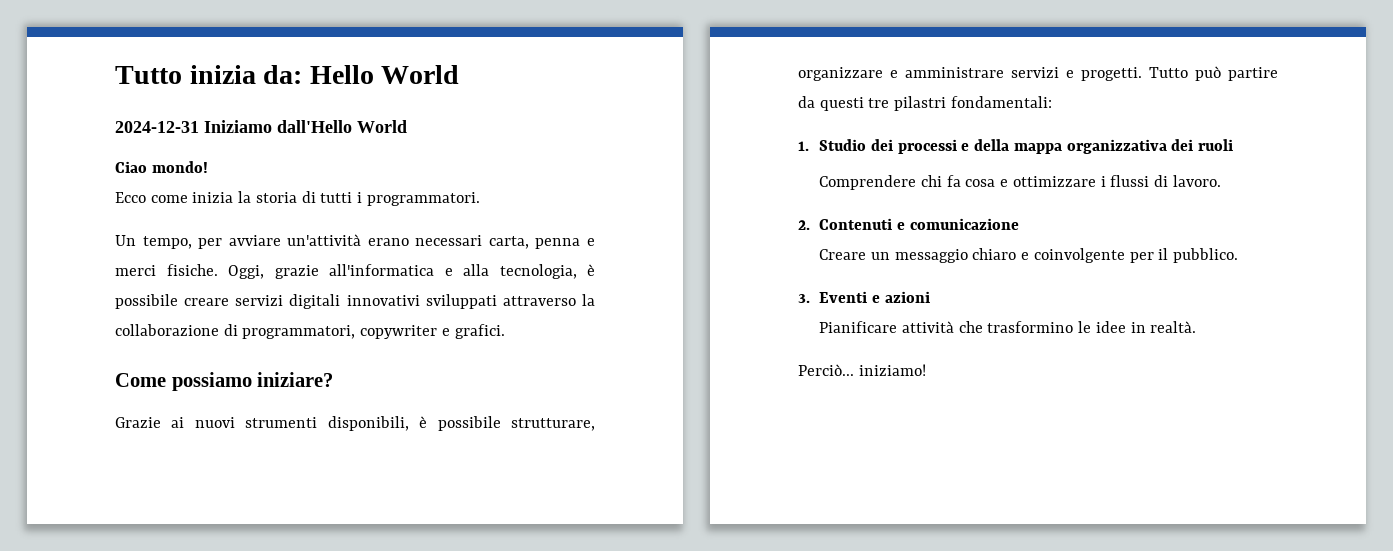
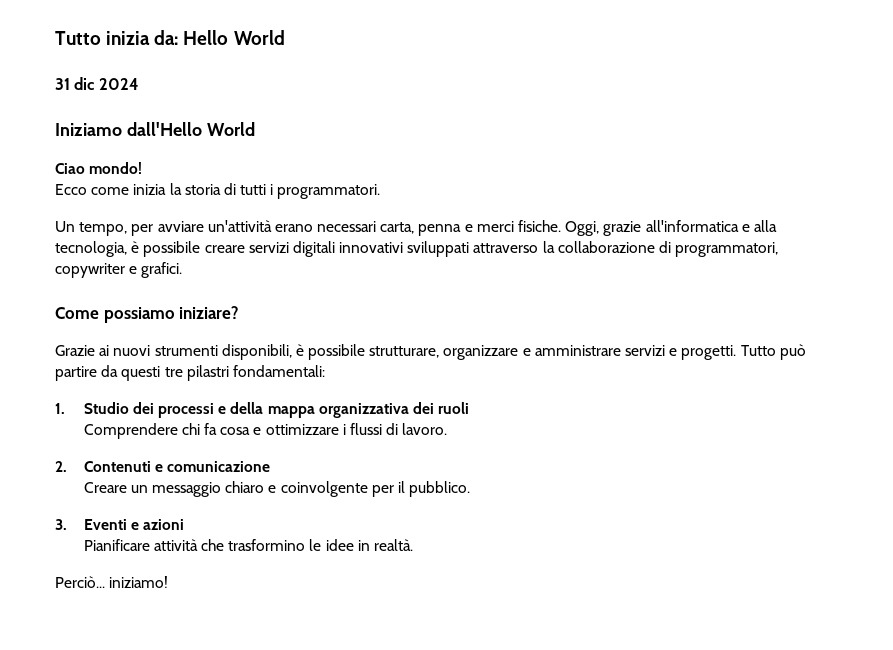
- 2024-12-31 Iniziamo dall'Hello World
+ 31 dic 2024
+ Iniziamo dall'Hello World

